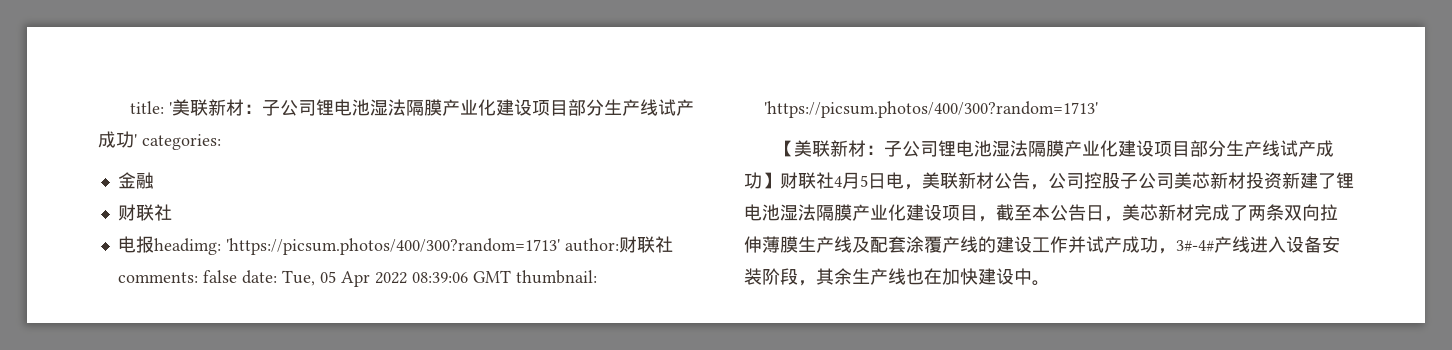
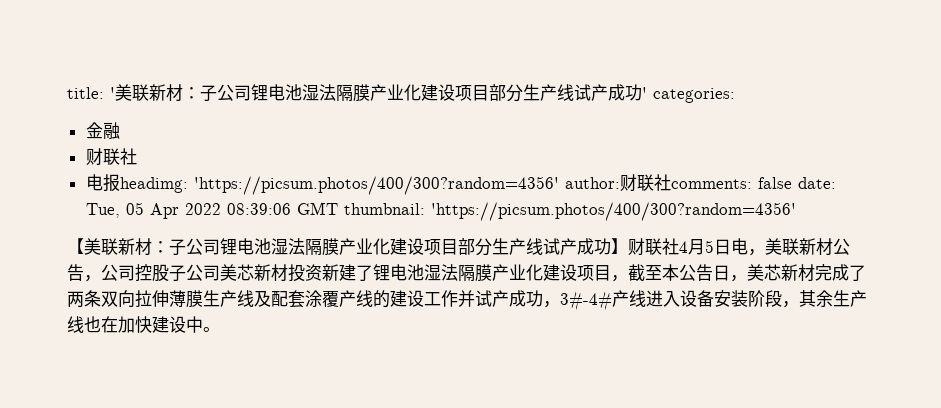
- 电报headimg: 'https://picsum.photos/400/300?random=1713' author:财联社comments: false date: Tue, 05 Apr 2022 08:39:06 GMT thumbnail: 'https://picsum.photos/400/300?random=1713'
+ 电报headimg: 'https://picsum.photos/400/300?random=4356' author:财联社comments: false date: Tue, 05 Apr 2022 08:39:06 GMT thumbnail: 'https://picsum.photos/400/300?random=4356'

